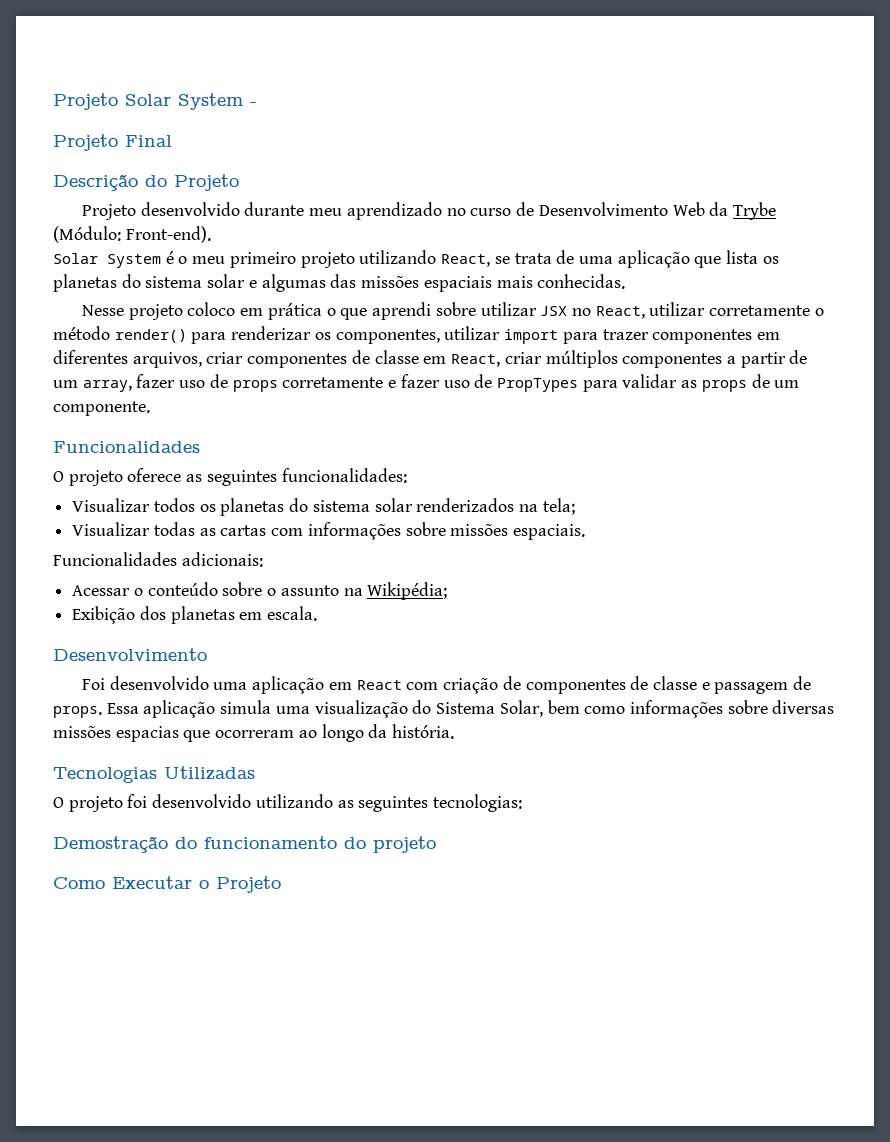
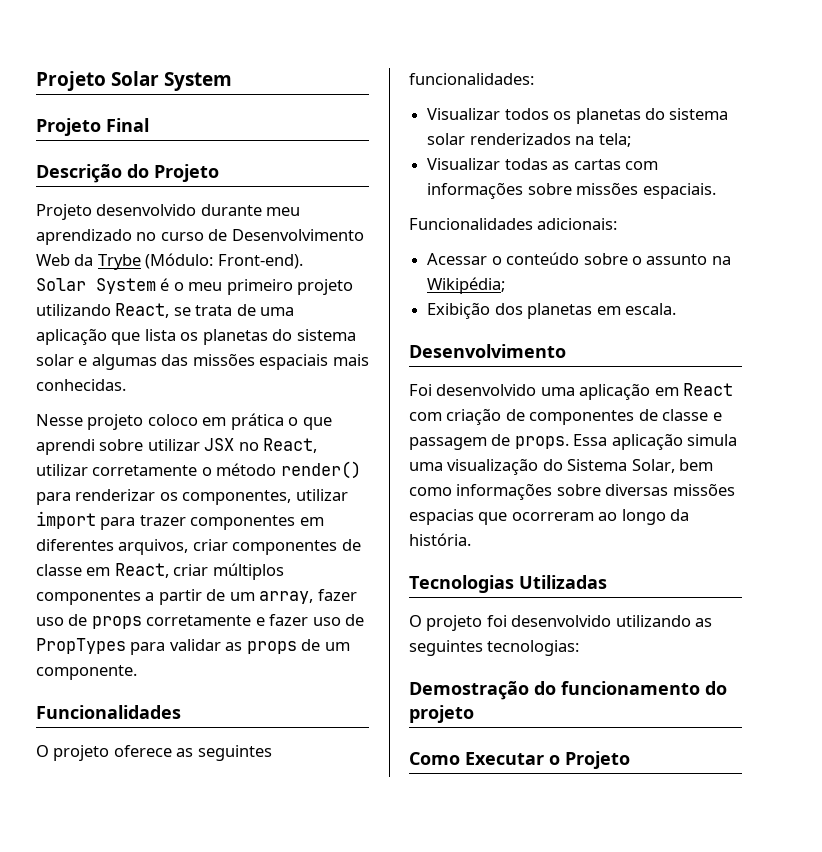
- Projeto Solar System -
+ Projeto Solar System

